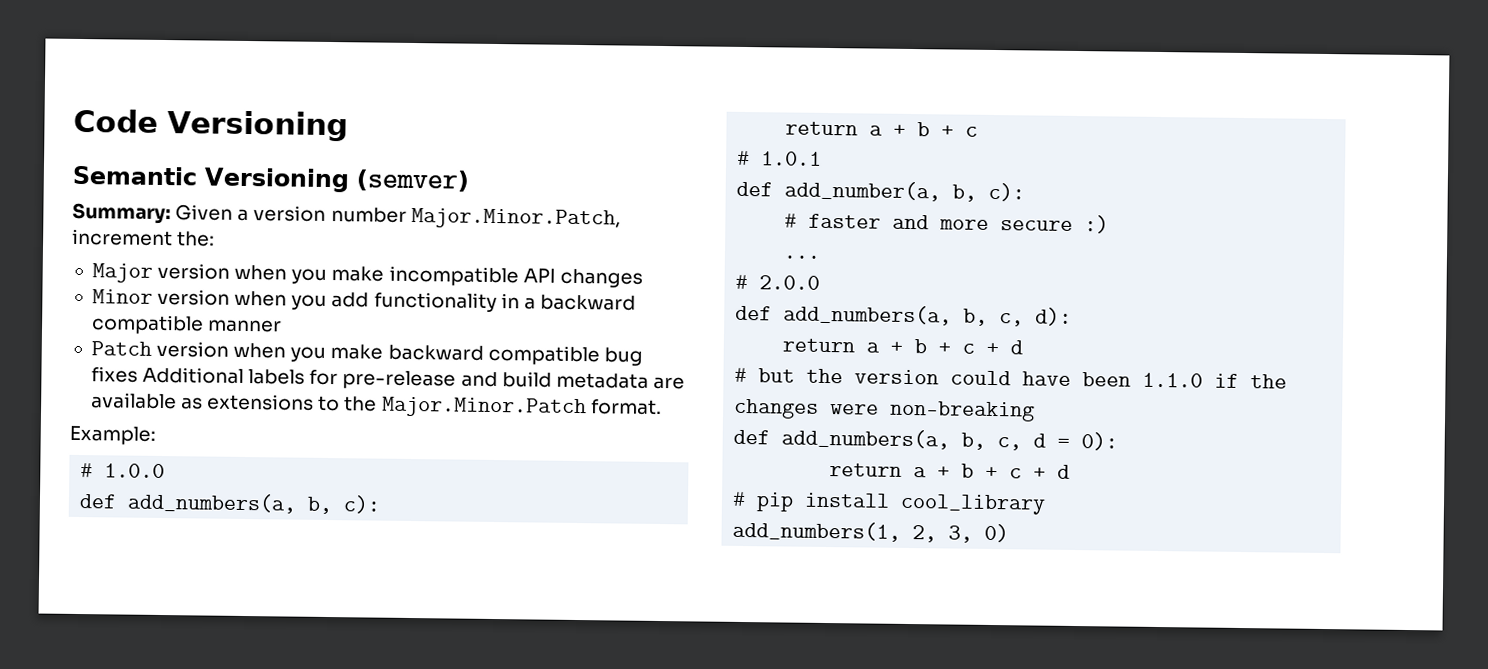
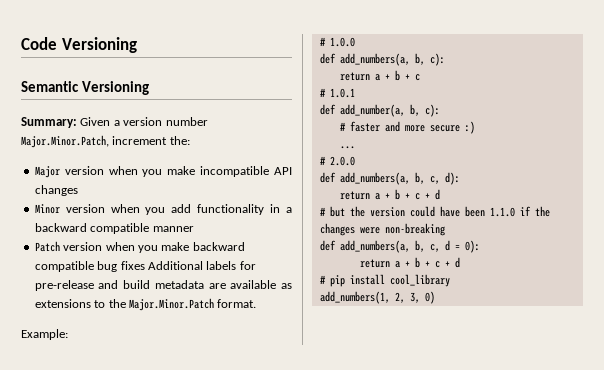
- Semantic Versioning (semver)
+ Semantic Versioning

